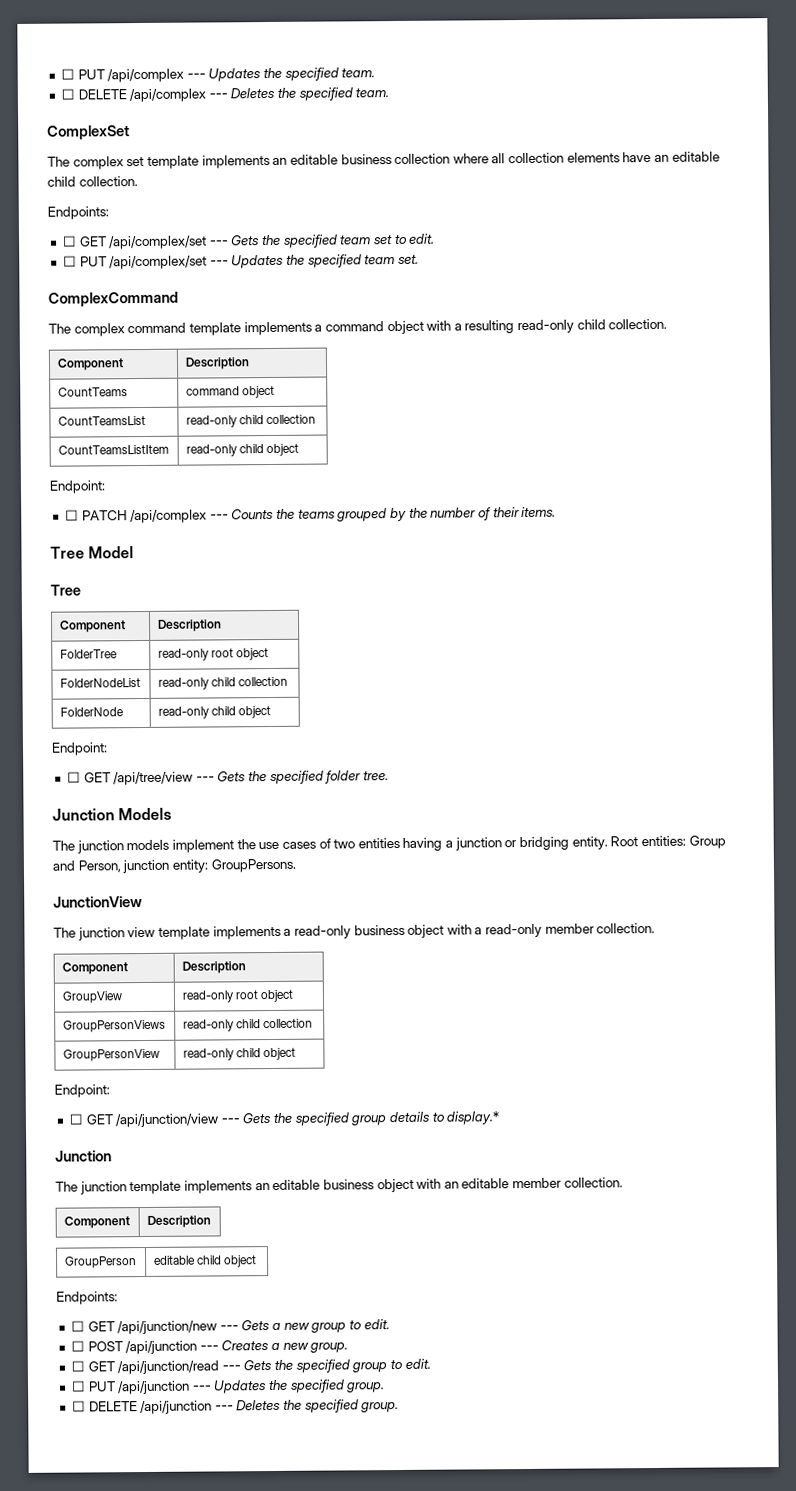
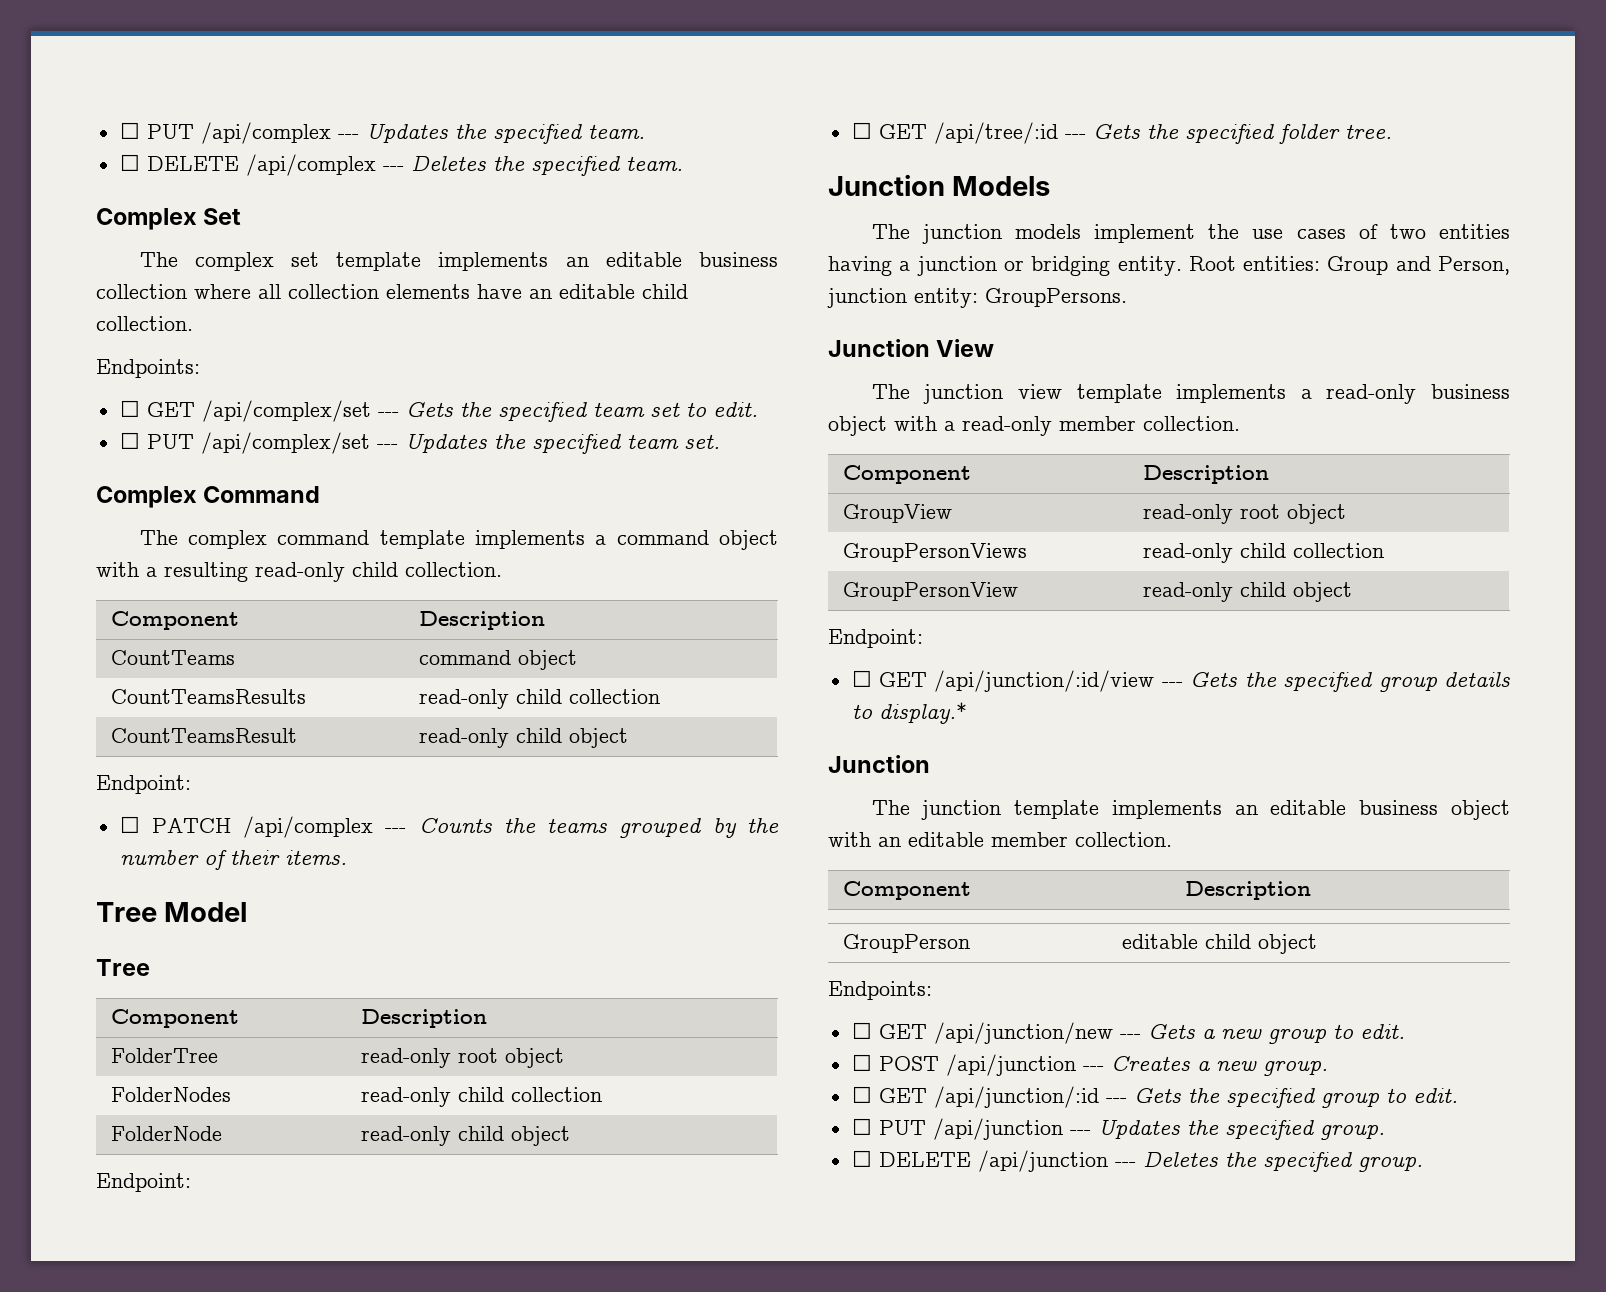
- ComplexSet
+ Complex Set
- ComplexCommand
+ Complex Command
- CountTeamsList | read-only child collection
- CountTeamsListItem | read-only child object
+ CountTeamsResults | read-only child collection
+ CountTeamsResult | read-only child object
- FolderNodeList | read-only child collection
+ FolderNodes | read-only child collection
- ☐ GET /api/tree/view --- Gets the specified folder tree.
+ ☐ GET /api/tree/:id --- Gets the specified folder tree.
- JunctionView
+ Junction View
- ☐ GET /api/junction/view --- Gets the specified group details to display.*
+ ☐ GET /api/junction/:id/view --- Gets the specified group details to display.*
- ☐ GET /api/junction/read --- Gets the specified group to edit.
+ ☐ GET /api/junction/:id --- Gets the specified group to edit.

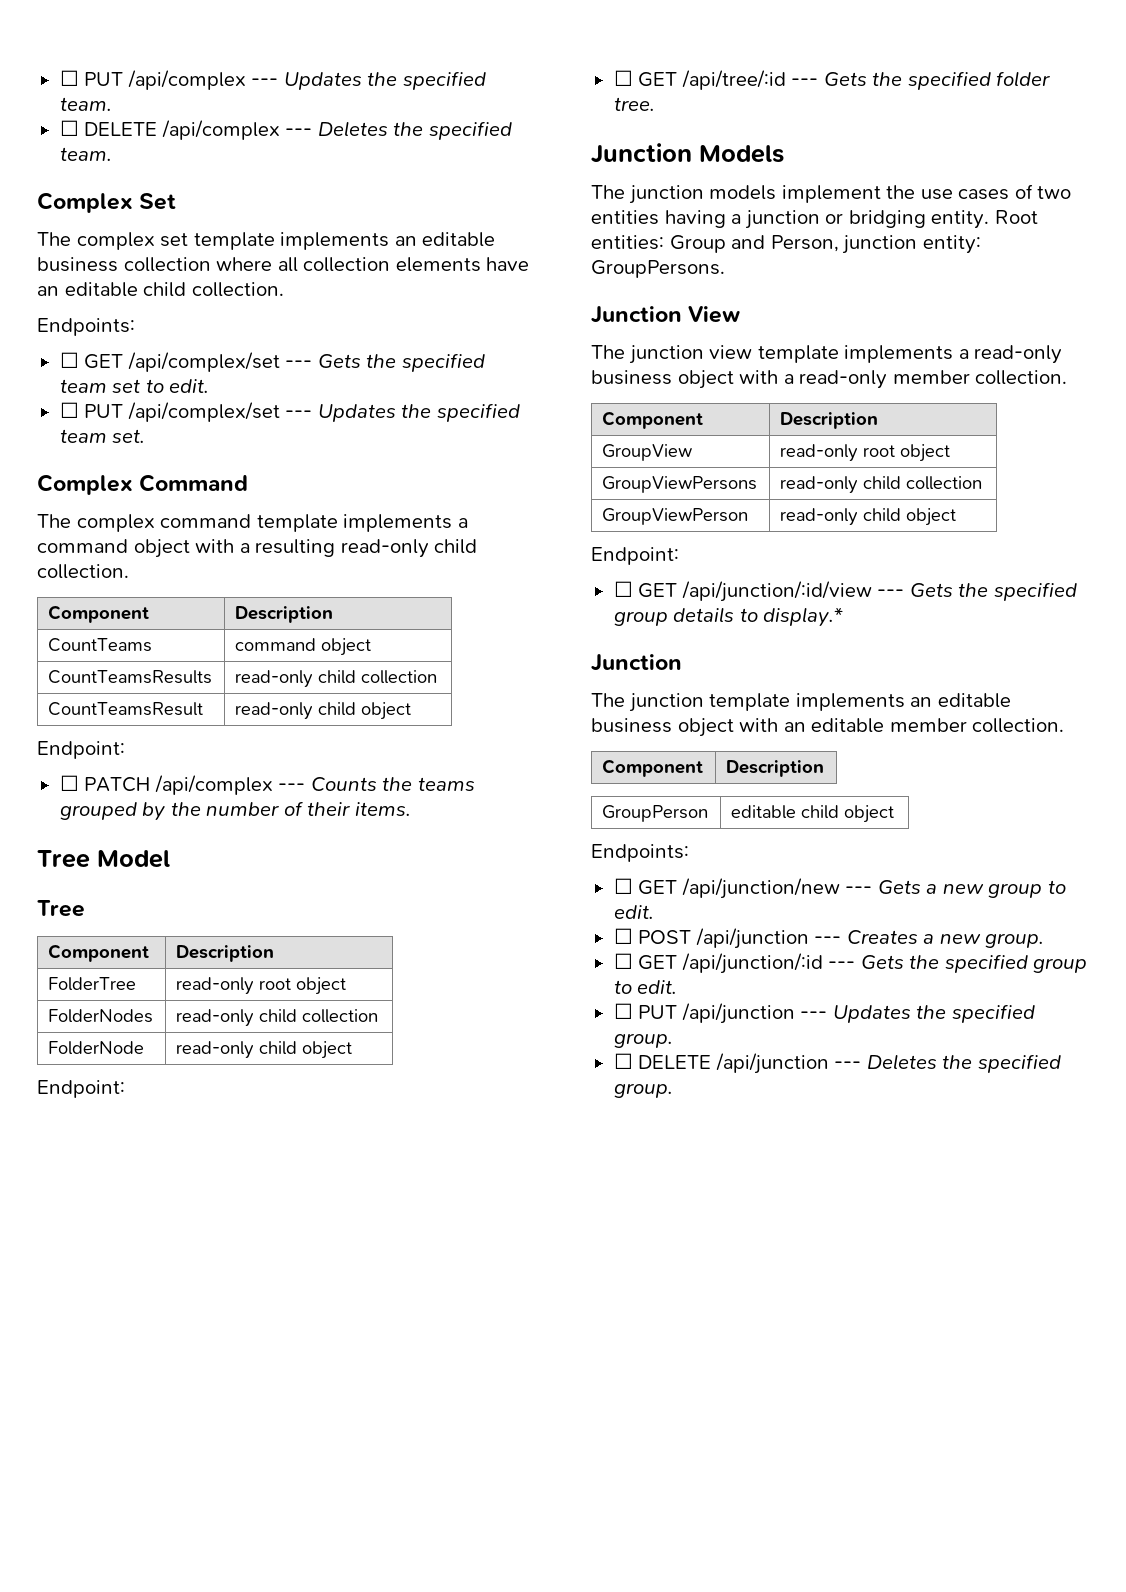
- GroupPersonViews | read-only child collection
- GroupPersonView | read-only child object
+ GroupViewPersons | read-only child collection
+ GroupViewPerson | read-only child object

